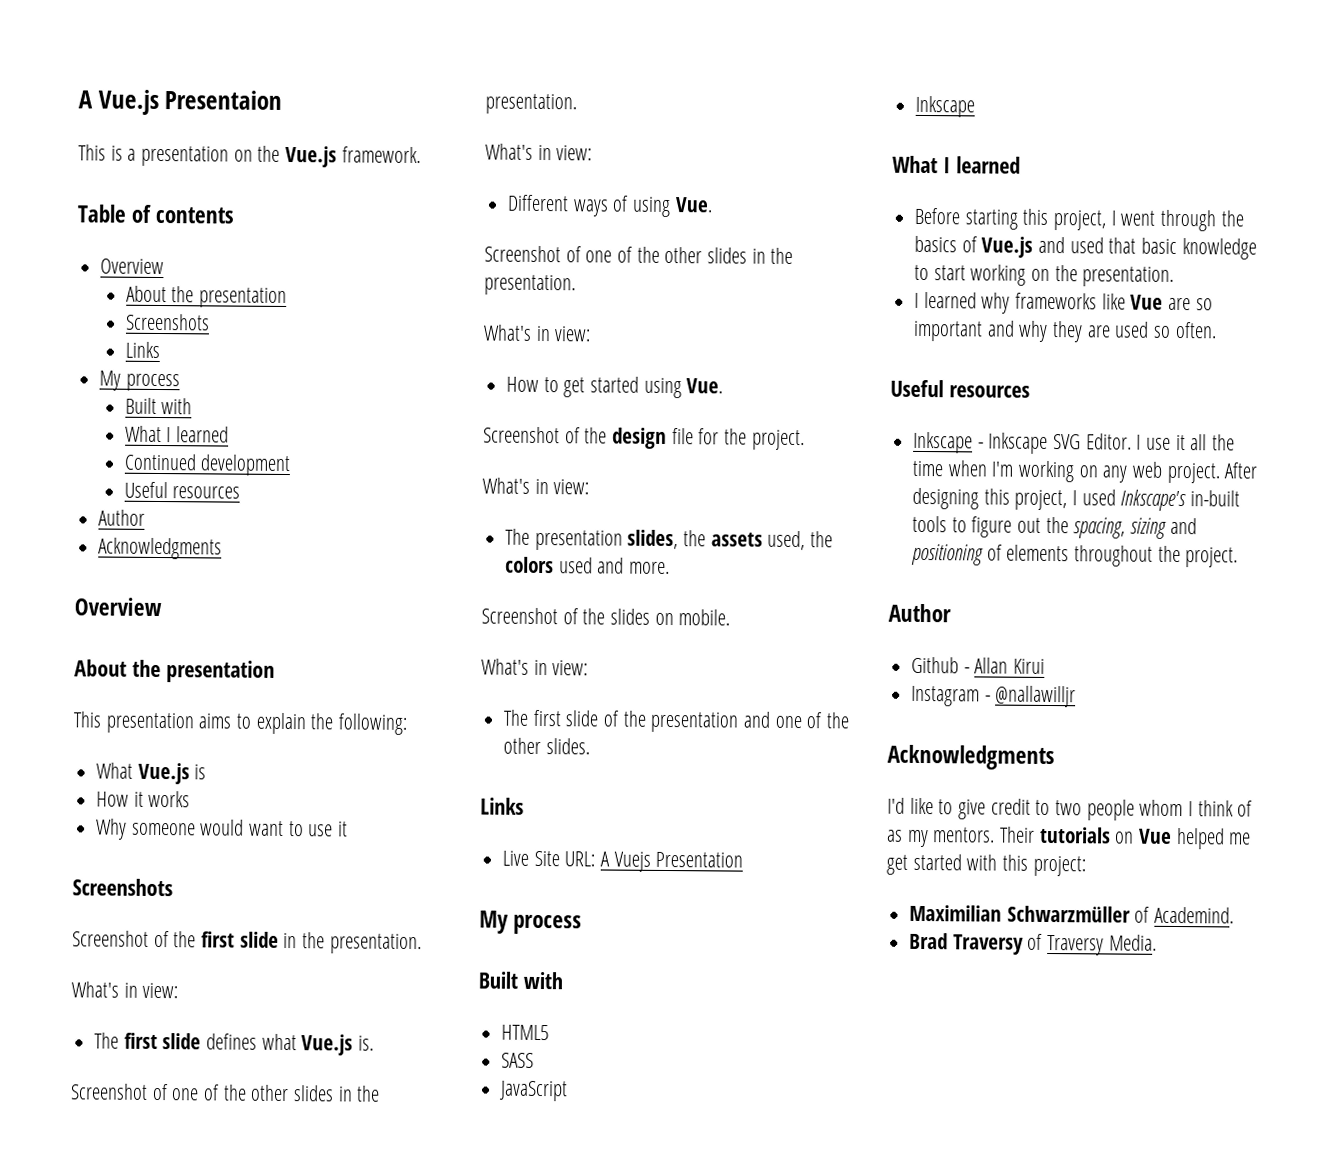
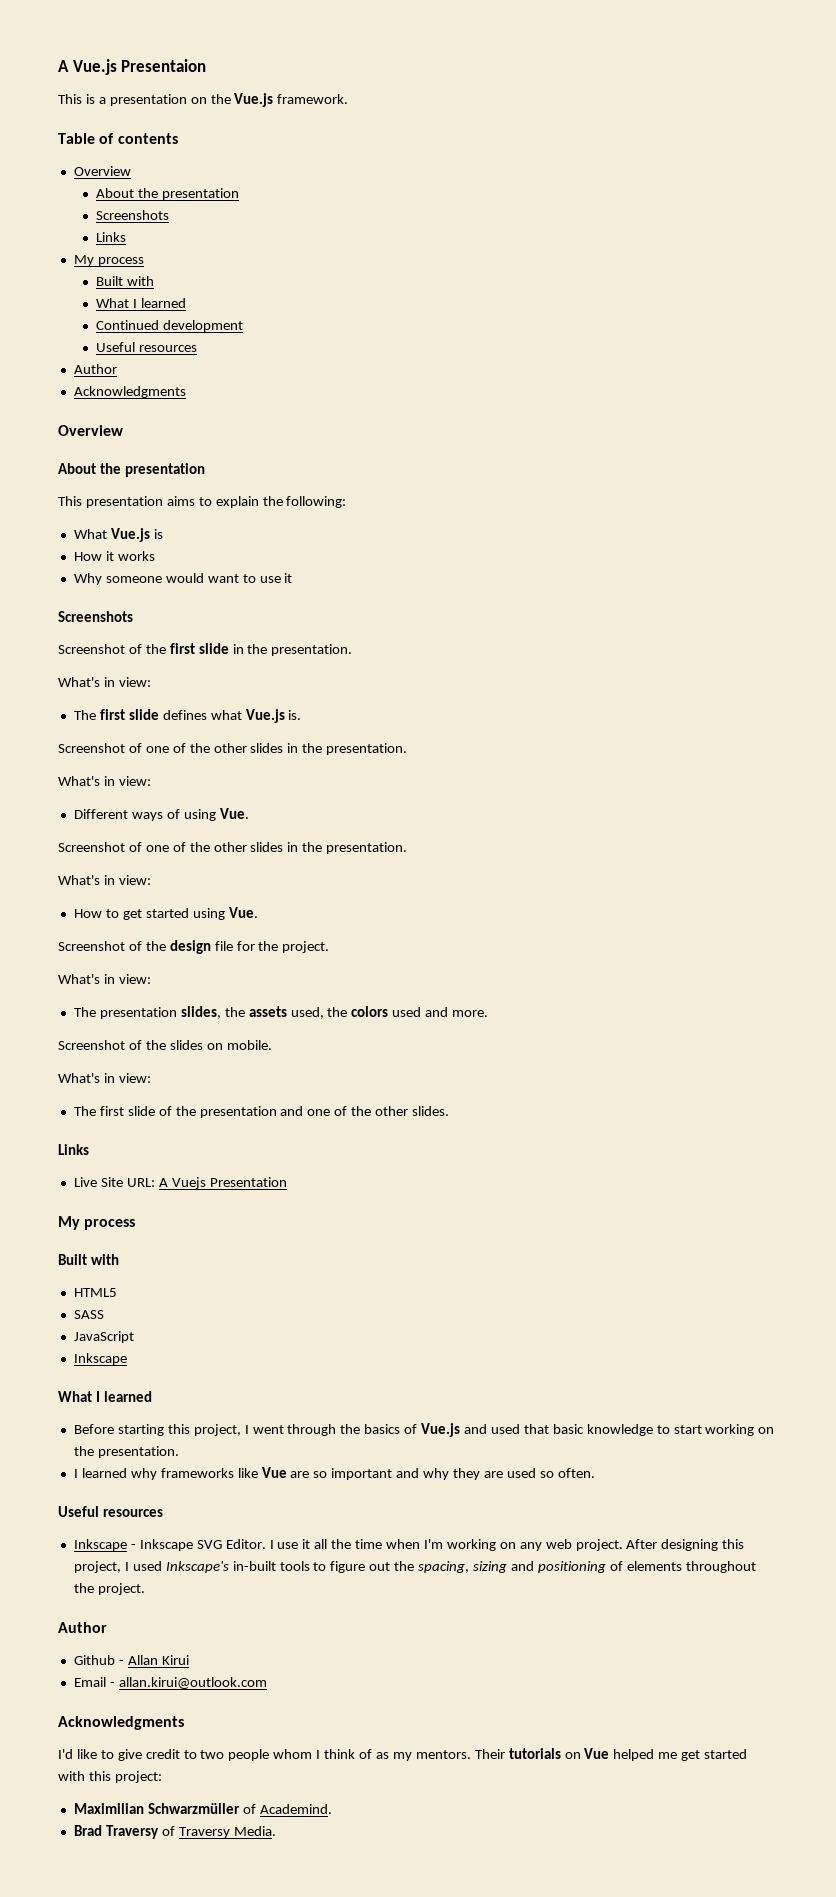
- Instagram - @nallawilljr
+ Email - allan.kirui@outlook.com

